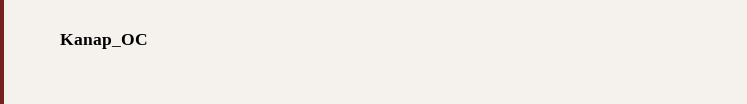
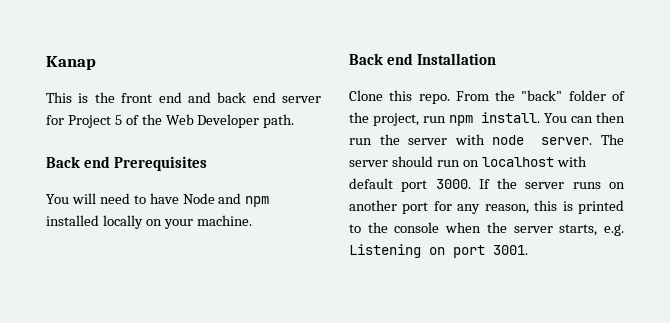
- Kanap_OC
+ Kanap
+ This is the front end and back end server for Project 5 of the Web Developer path.
+ Back end Prerequisites
+ You will need to have Node and npm installed locally on your machine.
+ Back end Installation
+ Clone this repo. From the "back" folder of the project, run npm install. You can then run the server with node server. The server should run on localhost with default port 3000. If the server runs on another port for any reason, this is printed to the console when the server starts, e.g. Listening on port 3001.

